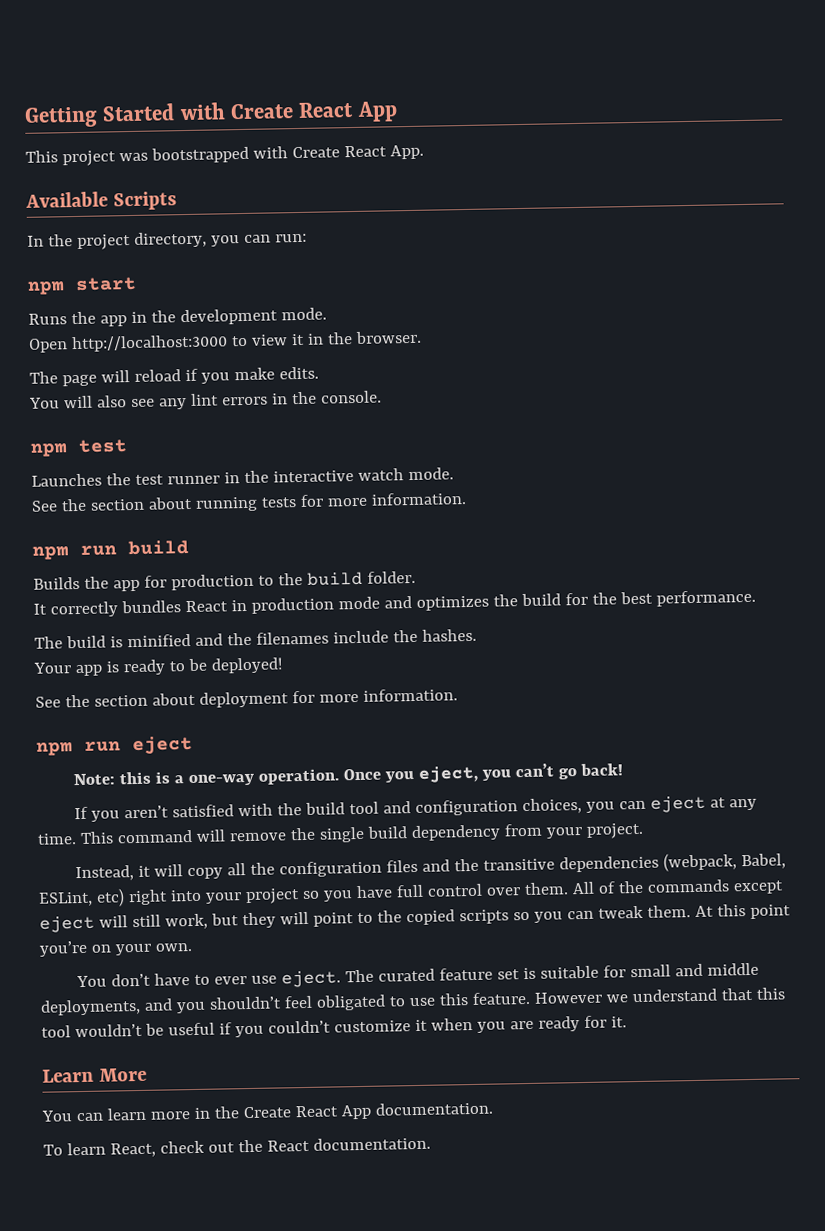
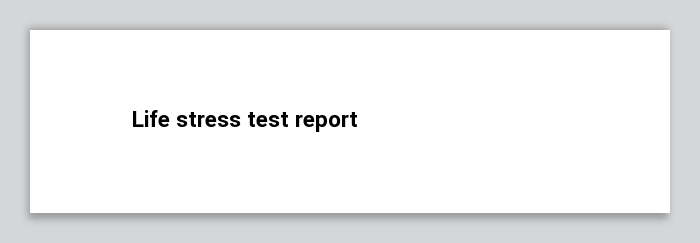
- Getting Started with Create React App
- This project was bootstrapped with Create React App.
- Available Scripts
- In the project directory, you can run:
- npm start
- Runs the app in the development mode.
- Open http://localhost:3000 to view it in the browser.
- The page will reload if you make edits.
- You will also see any lint errors in the console.
- npm test
- Launches the test runner in the interactive watch mode.
- See the section about running tests for more information.
- npm run build
- Builds the app for production to the build folder.
- It correctly bundles React in production mode and optimizes the build for the best performance.
- The build is minified and the filenames include the hashes.
- Your app is ready to be deployed!
- See the section about deployment for more information.
- npm run eject
- Note: this is a one-way operation. Once you eject, you can’t go back!
- If you aren’t satisfied with the build tool and configuration choices, you can eject at any time. This command will remove the single build dependency from your project.
- Instead, it will copy all the configuration files and the transitive dependencies (webpack, Babel, ESLint, etc) right into your project so you have full control over them. All of the commands except eject will still work, but they will point to the copied scripts so you can tweak them. At this point you’re on your own.
- You don’t have to ever use eject. The curated feature set is suitable for small and middle deployments, and you shouldn’t feel obligated to use this feature. However we understand that this tool wouldn’t be useful if you couldn’t customize it when you are ready for it.
- Learn More
- You can learn more in the Create React App documentation.
- To learn React, check out the React documentation.
+ Life stress test report

